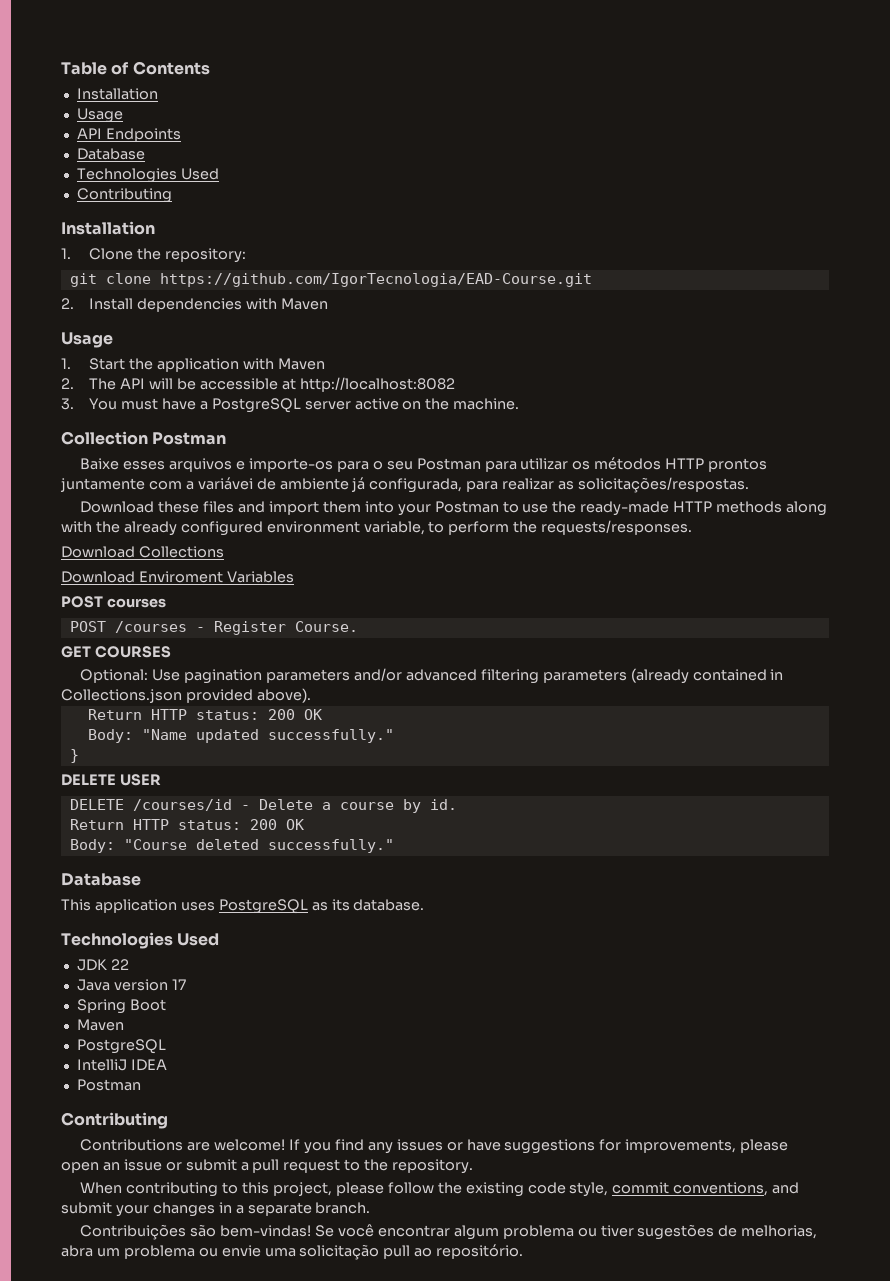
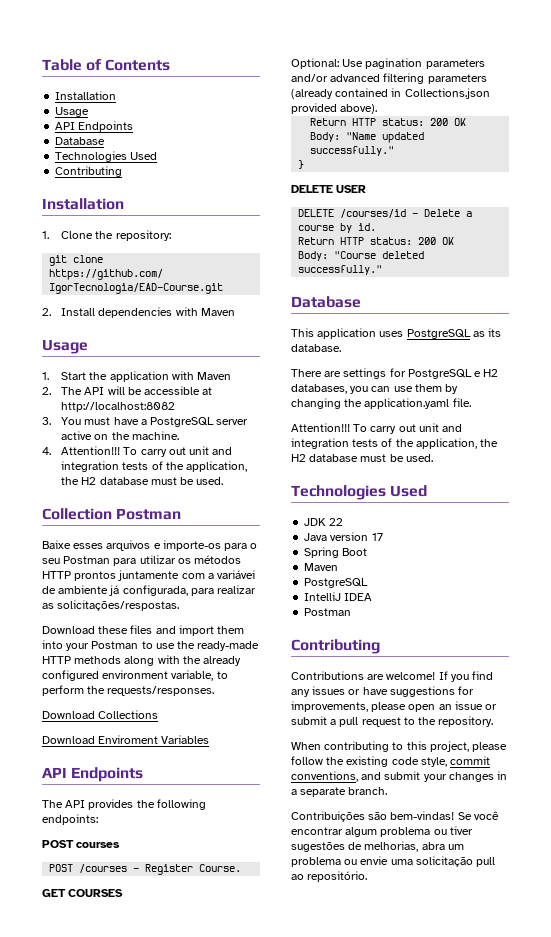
+ 4. Attention!!! To carry out unit and integration tests of the application, the H2 database must be used.
  Download Enviroment Variables
+ API Endpoints
+ The API provides the following endpoints:
+ There are settings for PostgreSQL e H2 databases, you can use them by changing the application.yaml file.
+ Attention!!! To carry out unit and integration tests of the application, the H2 database must be used.

